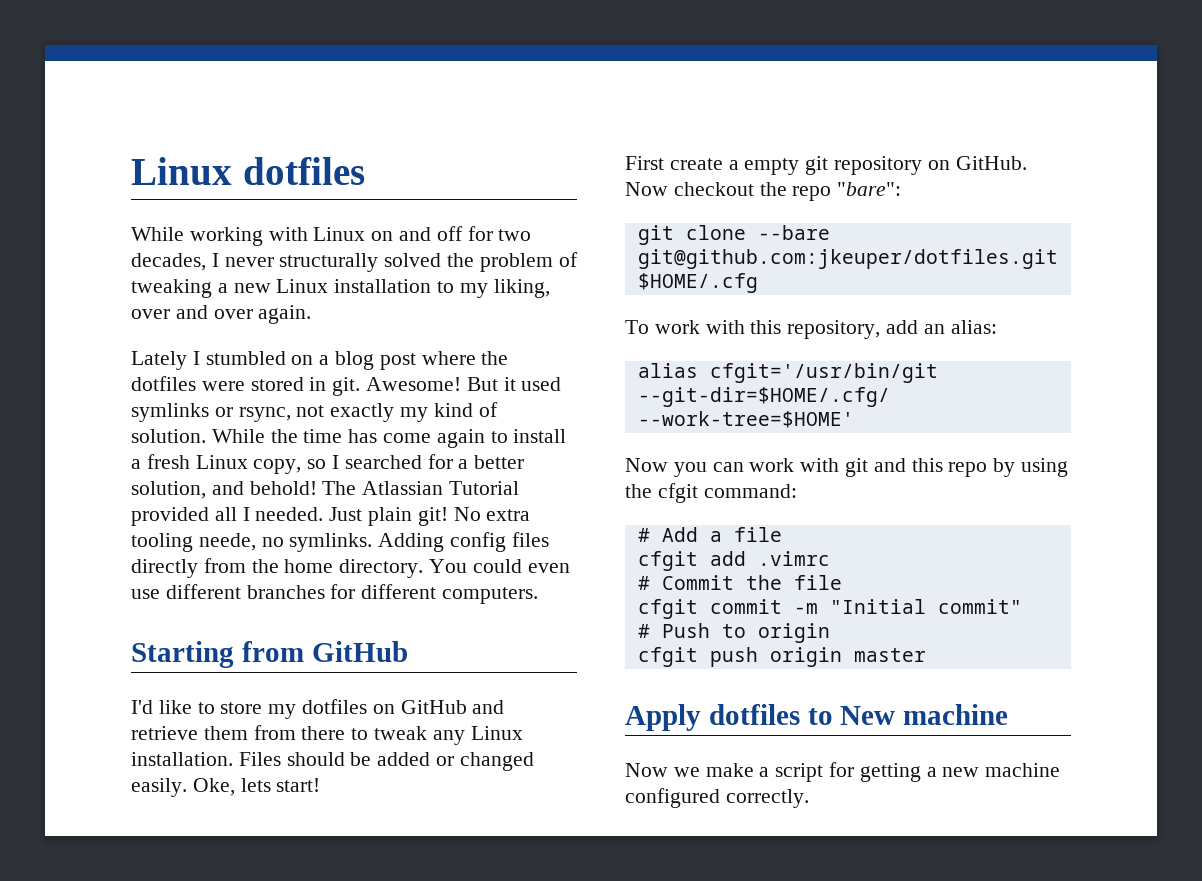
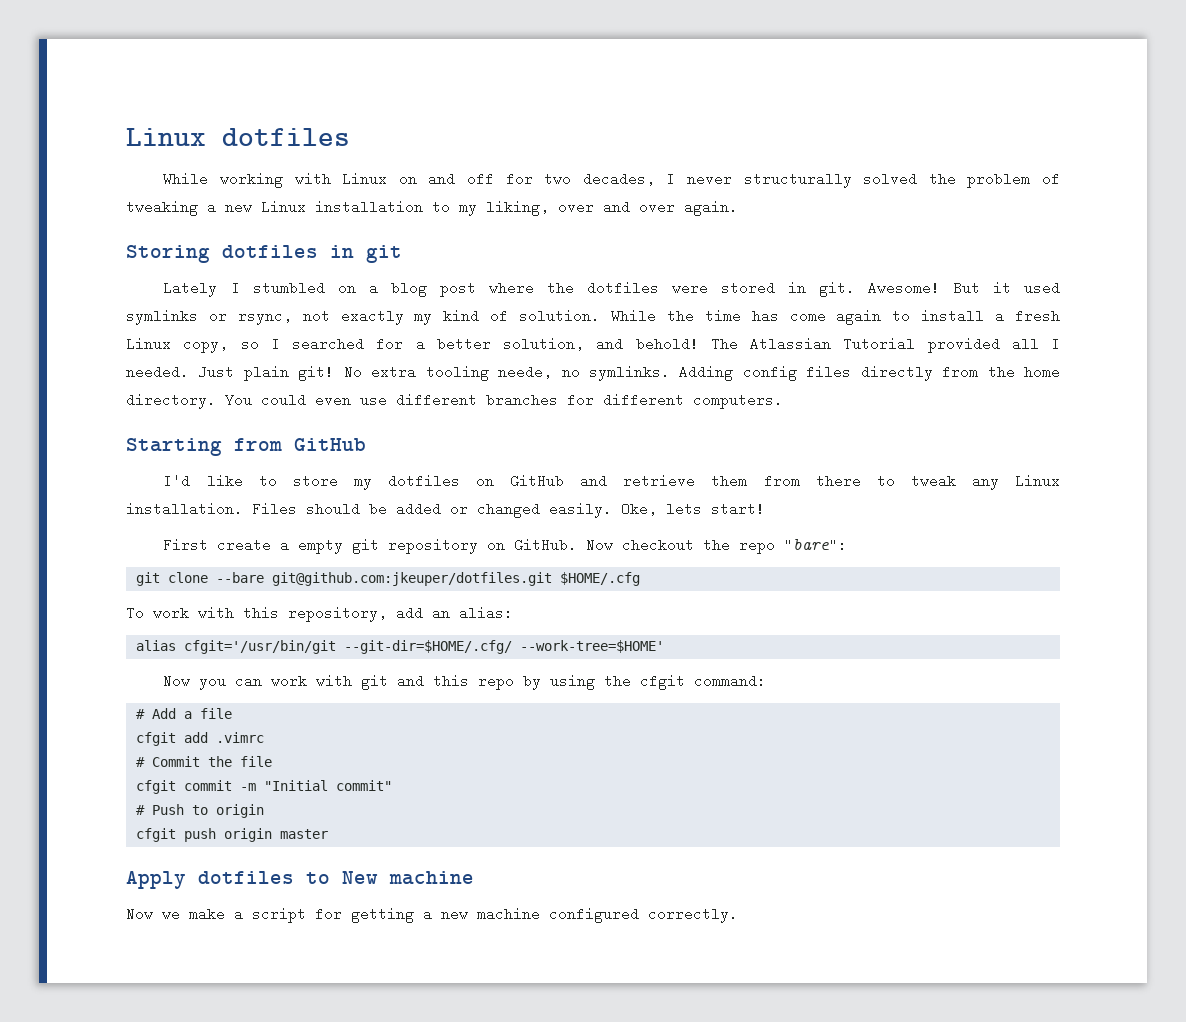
+ Storing dotfiles in git

